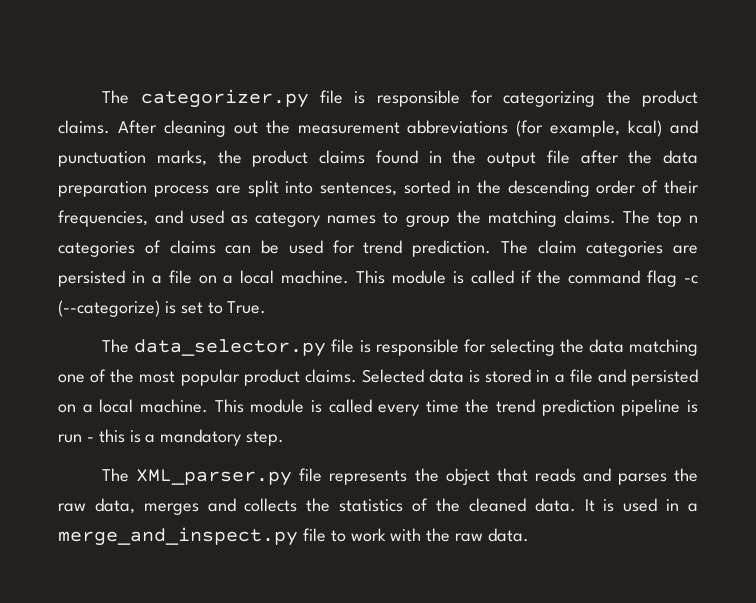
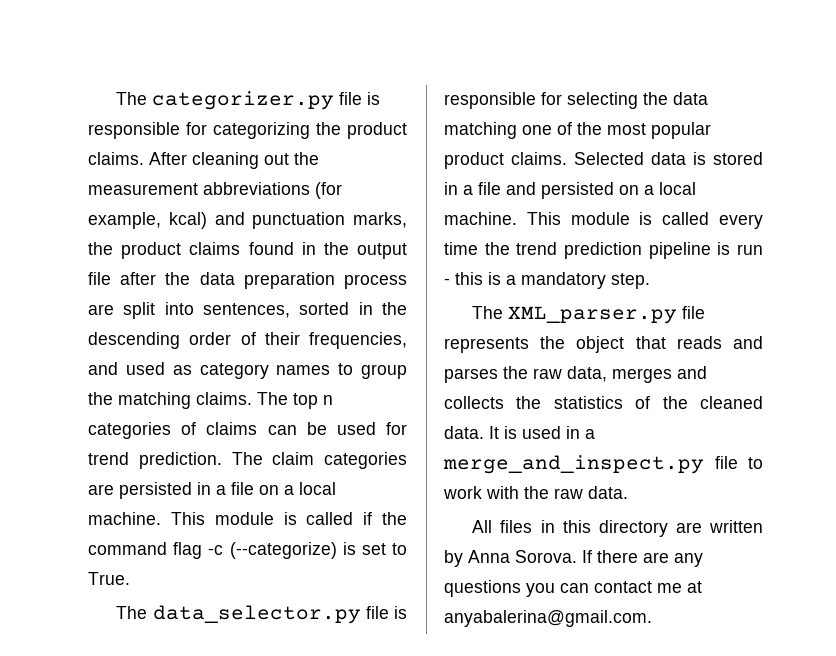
+ All files in this directory are written by Anna Sorova. If there are any questions you can contact me at anyabalerina@gmail.com.

